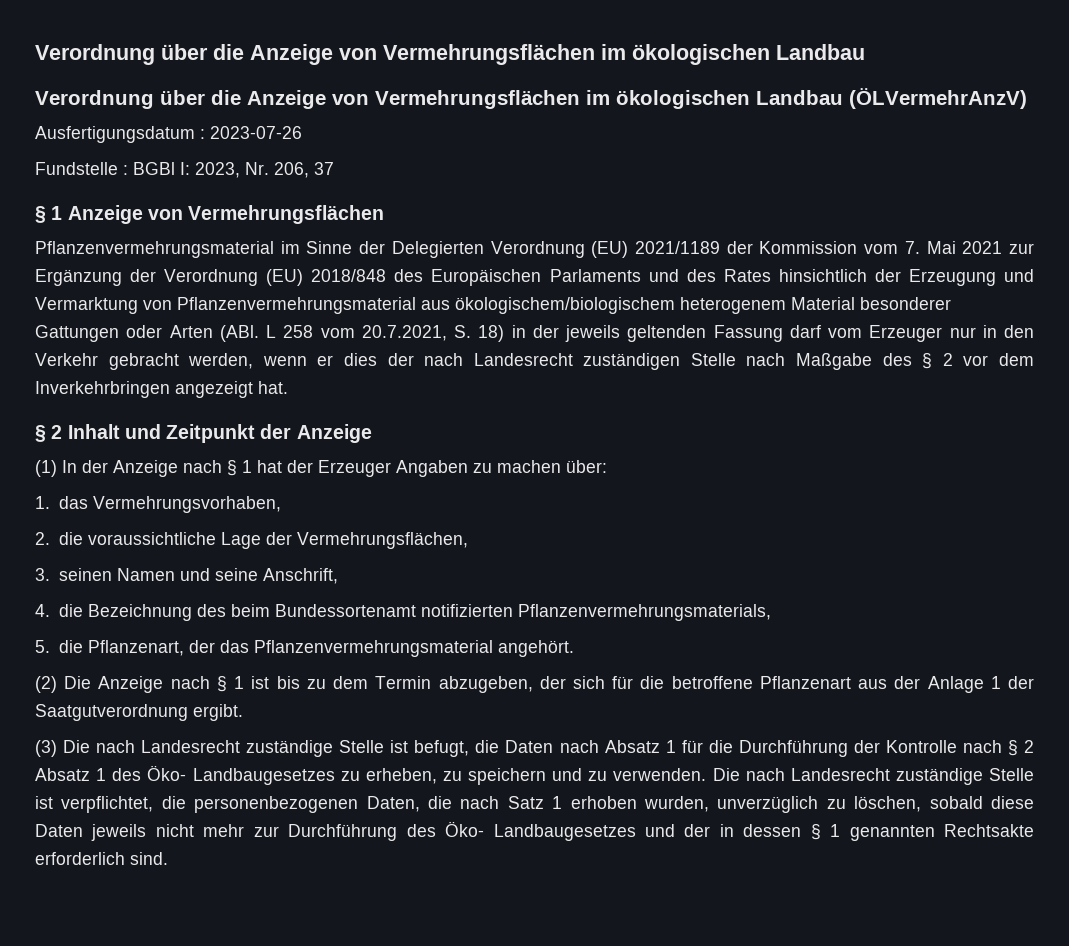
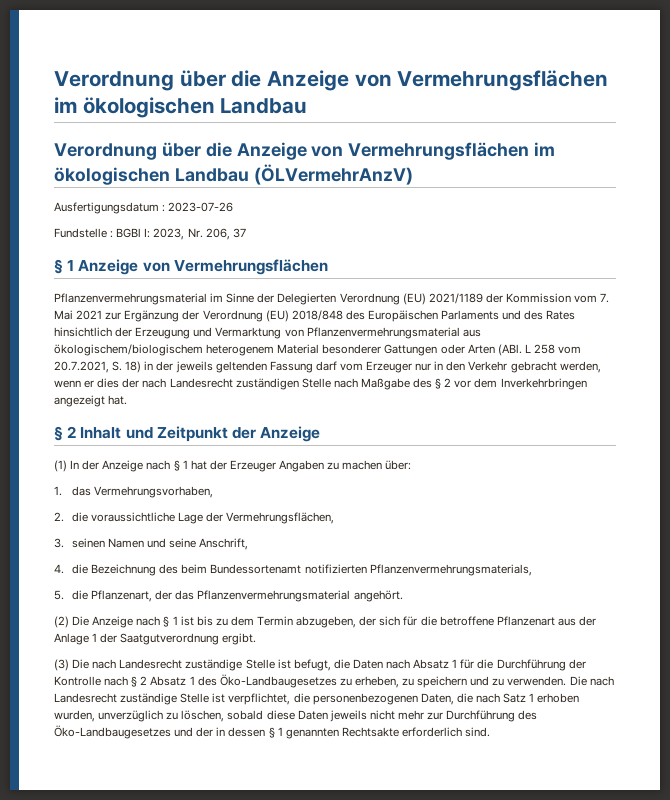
- (3) Die nach Landesrecht zuständige Stelle ist befugt, die Daten nach Absatz 1 für die Durchführung der Kontrolle nach § 2 Absatz 1 des Öko- Landbaugesetzes zu erheben, zu speichern und zu verwenden.
+ (3) Die nach Landesrecht zuständige Stelle ist befugt, die Daten nach Absatz 1 für die Durchführung der Kontrolle nach § 2 Absatz 1 des Öko-Landbaugesetzes zu erheben, zu speichern und zu verwenden.
- Die nach Landesrecht zuständige Stelle ist verpflichtet, die personenbezogenen Daten, die nach Satz 1 erhoben wurden, unverzüglich zu löschen, sobald diese Daten jeweils nicht mehr zur Durchführung des Öko- Landbaugesetzes und der in dessen § 1 genannten Rechtsakte erforderlich sind.
+ Die nach Landesrecht zuständige Stelle ist verpflichtet, die personenbezogenen Daten, die nach Satz 1 erhoben wurden, unverzüglich zu löschen, sobald diese Daten jeweils nicht mehr zur Durchführung des Öko-Landbaugesetzes und der in dessen § 1 genannten Rechtsakte erforderlich sind.

